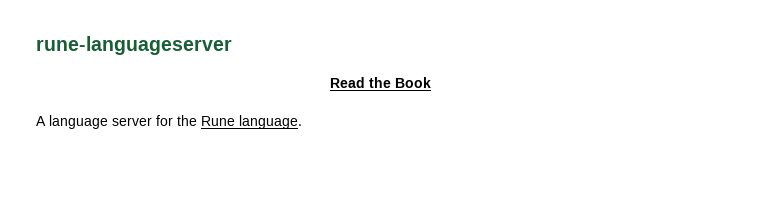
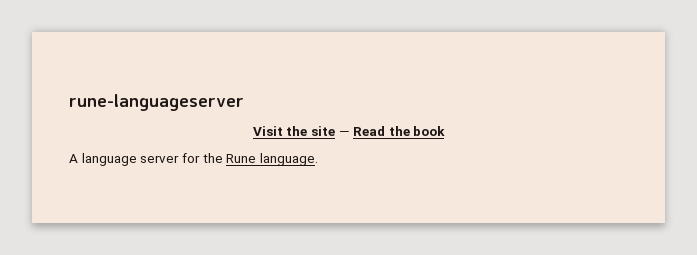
- Read the Book
+ Visit the site — Read the book

